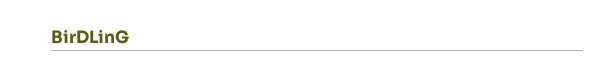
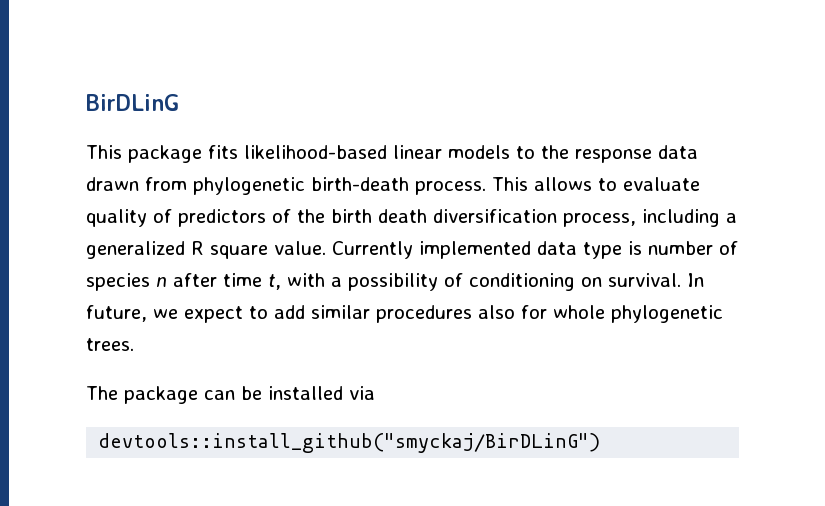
+ This package fits likelihood-based linear models to the response data drawn from phylogenetic birth-death process. This allows to evaluate quality of predictors of the birth death diversification process, including a generalized R square value. Currently implemented data type is number of species n after time t, with a possibility of conditioning on survival. In future, we expect to add similar procedures also for whole phylogenetic trees.
+ The package can be installed via
+ devtools::install_github("smyckaj/BirDLinG")

